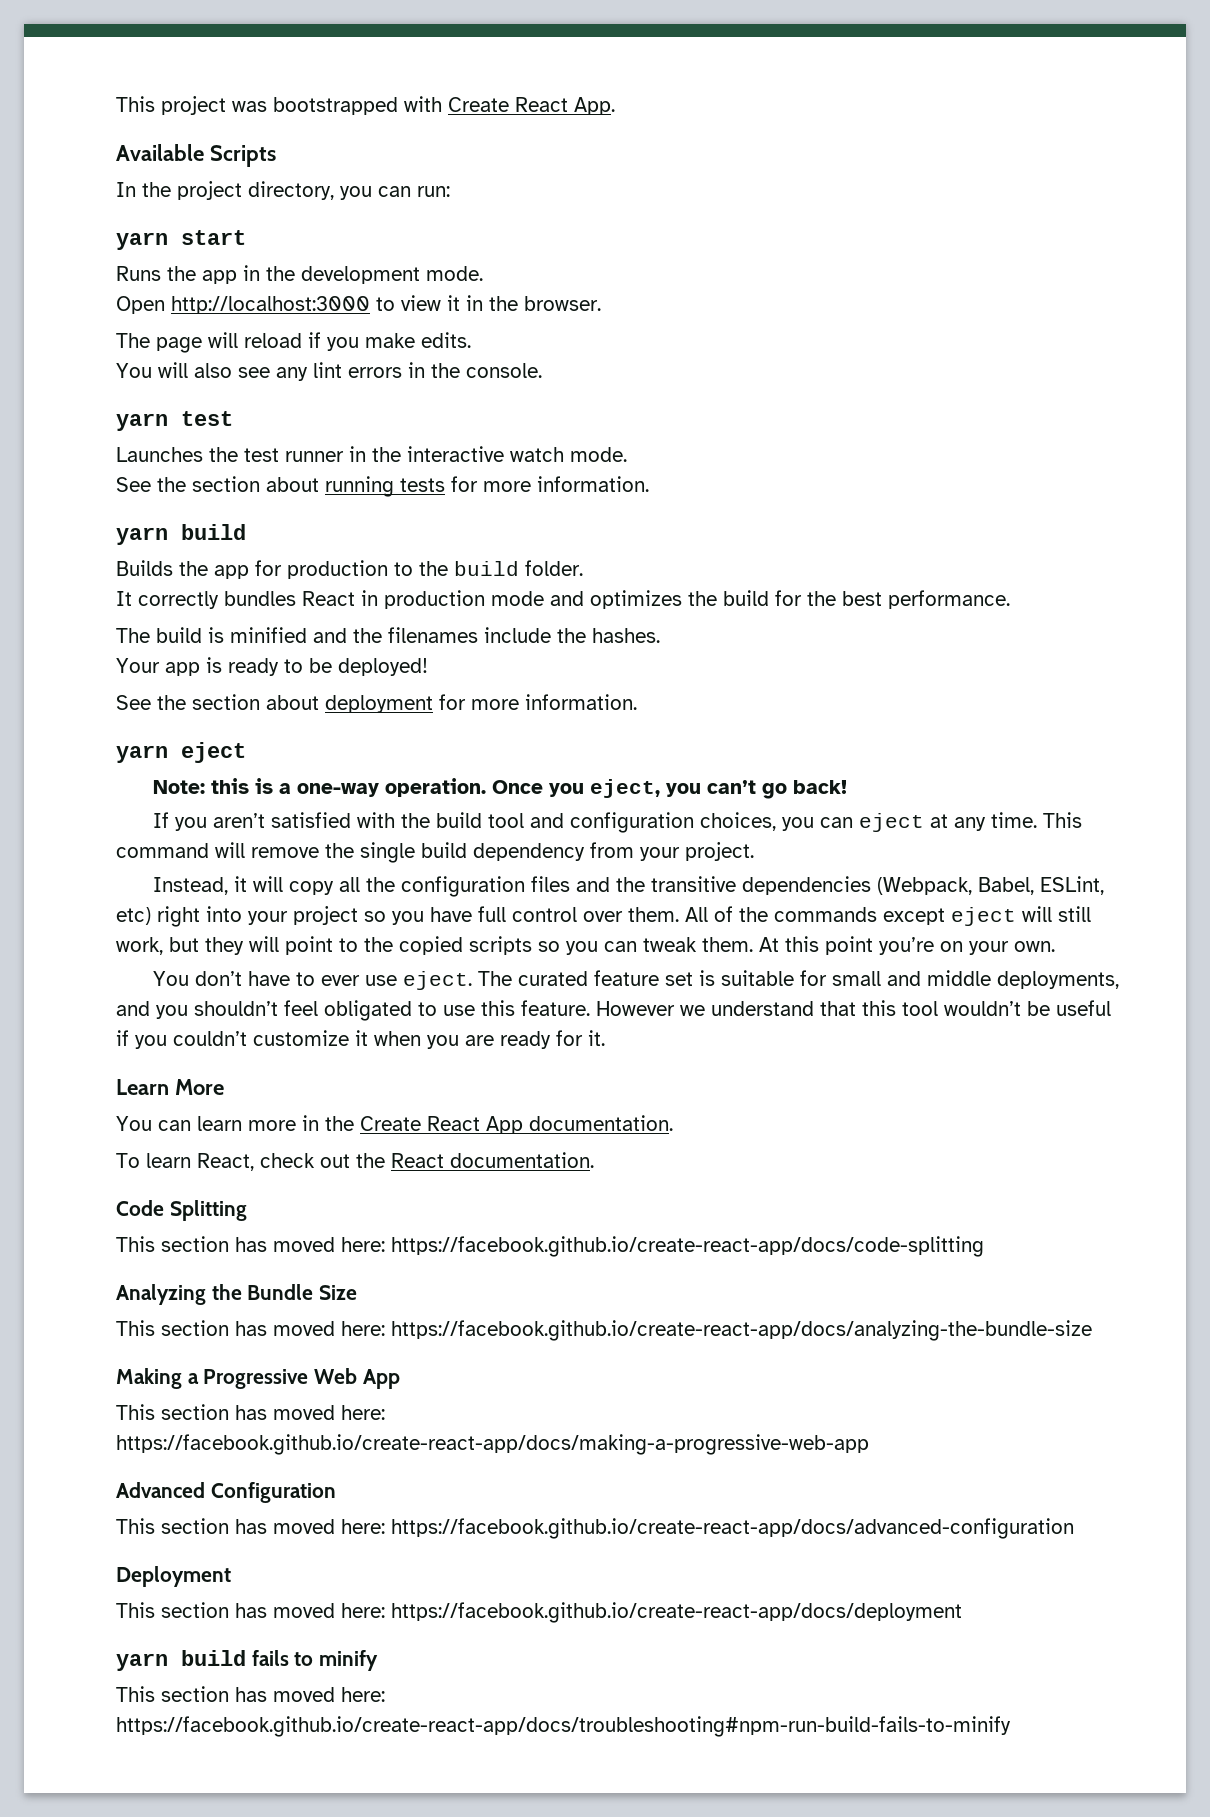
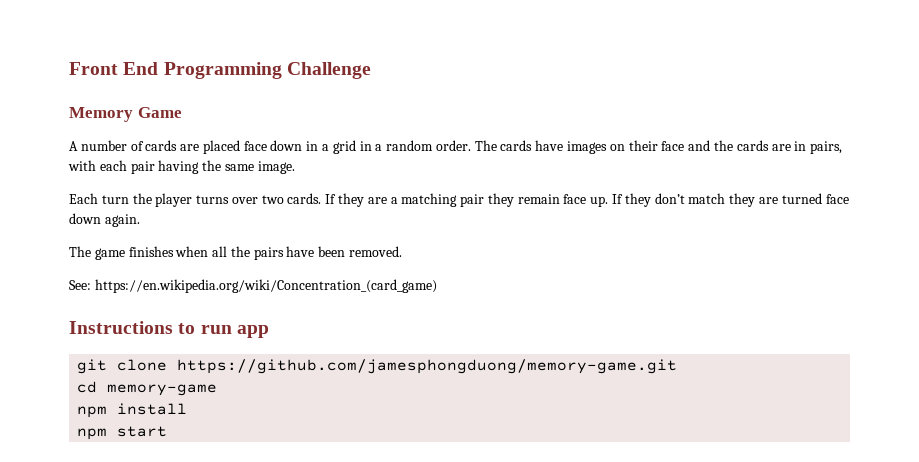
- This project was bootstrapped with Create React App.
- Available Scripts
- In the project directory, you can run:
- yarn start
- Runs the app in the development mode.
- Open http://localhost:3000 to view it in the browser.
- The page will reload if you make edits.
- You will also see any lint errors in the console.
- yarn test
- Launches the test runner in the interactive watch mode.
- See the section about running tests for more information.
- yarn build
- Builds the app for production to the build folder.
- It correctly bundles React in production mode and optimizes the build for the best performance.
- The build is minified and the filenames include the hashes.
- Your app is ready to be deployed!
- See the section about deployment for more information.
- yarn eject
- Note: this is a one-way operation. Once you eject, you can’t go back!
- If you aren’t satisfied with the build tool and configuration choices, you can eject at any time. This command will remove the single build dependency from your project.
- Instead, it will copy all the configuration files and the transitive dependencies (Webpack, Babel, ESLint, etc) right into your project so you have full control over them. All of the commands except eject will still work, but they will point to the copied scripts so you can tweak them. At this point you’re on your own.
- You don’t have to ever use eject. The curated feature set is suitable for small and middle deployments, and you shouldn’t feel obligated to use this feature. However we understand that this tool wouldn’t be useful if you couldn’t customize it when you are ready for it.
- Learn More
- You can learn more in the Create React App documentation.
- To learn React, check out the React documentation.
- Code Splitting
- This section has moved here: https://facebook.github.io/create-react-app/docs/code-splitting
- Analyzing the Bundle Size
- This section has moved here: https://facebook.github.io/create-react-app/docs/analyzing-the-bundle-size
- Making a Progressive Web App
- This section has moved here: https://facebook.github.io/create-react-app/docs/making-a-progressive-web-app
- Advanced Configuration
- This section has moved here: https://facebook.github.io/create-react-app/docs/advanced-configuration
- Deployment
- This section has moved here: https://facebook.github.io/create-react-app/docs/deployment
- yarn build fails to minify
- This section has moved here: https://facebook.github.io/create-react-app/docs/troubleshooting#npm-run-build-fails-to-minify
+ Front End Programming Challenge
+ Memory Game
+ A number of cards are placed face down in a grid in a random order. The cards have images on their face and the cards are in pairs, with each pair having the same image.
+ Each turn the player turns over two cards. If they are a matching pair they remain face up. If they don’t match they are turned face down again.
+ The game finishes when all the pairs have been removed.
+ See: https://en.wikipedia.org/wiki/Concentration_(card_game)
+ Instructions to run app
+ git clone https://github.com/jamesphongduong/memory-game.git
+ cd memory-game
+ npm install
+ npm start

